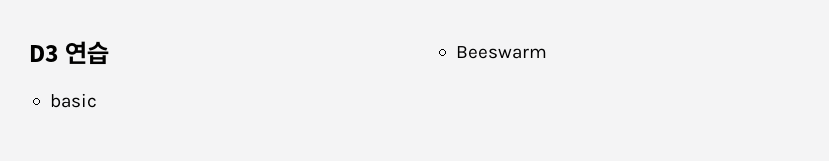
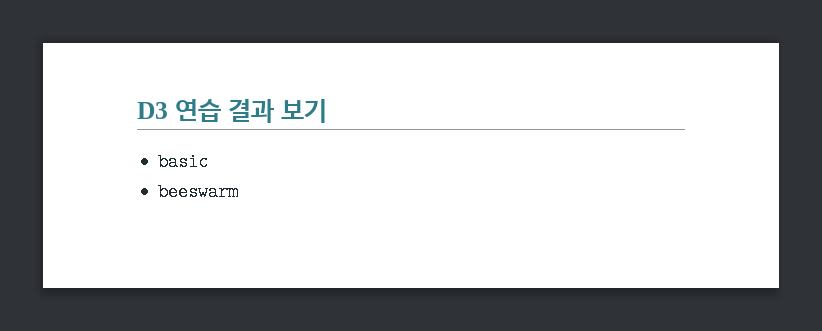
- D3 연습
+ D3 연습 결과 보기
- Beeswarm
+ beeswarm

